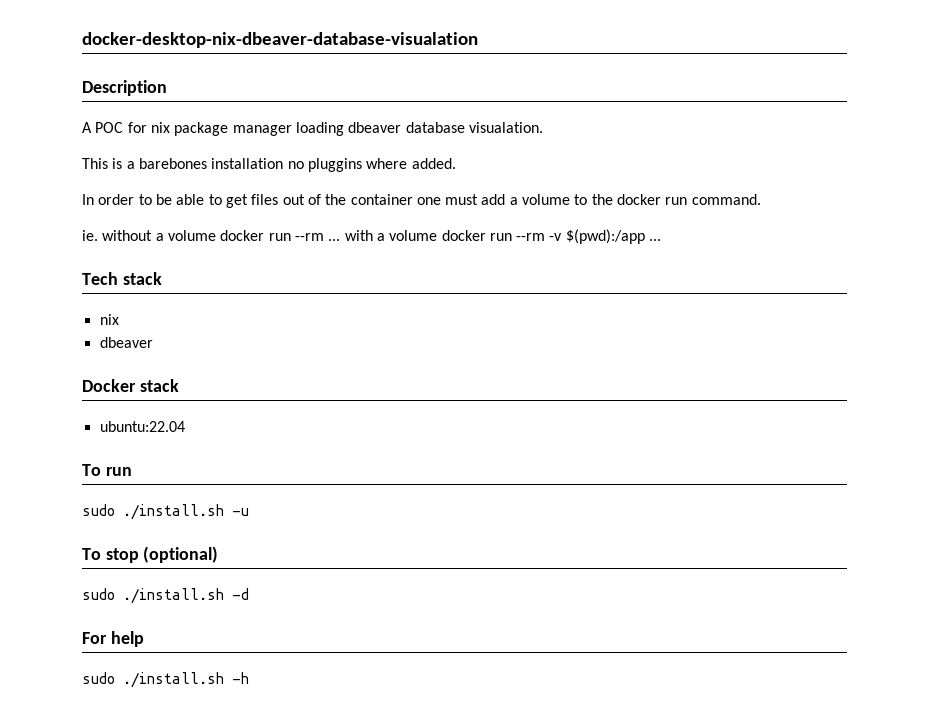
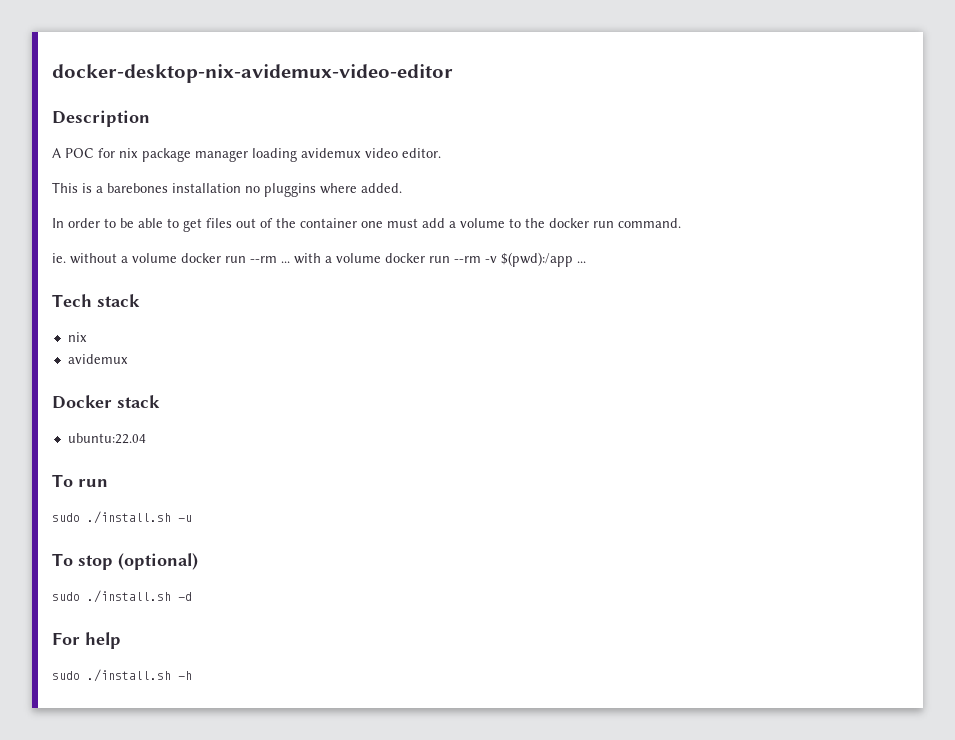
- docker-desktop-nix-dbeaver-database-visualation
+ docker-desktop-nix-avidemux-video-editor
- A POC for nix package manager loading dbeaver database visualation.
+ A POC for nix package manager loading avidemux video editor.
  Tech stack
  nix
- dbeaver
+ avidemux

